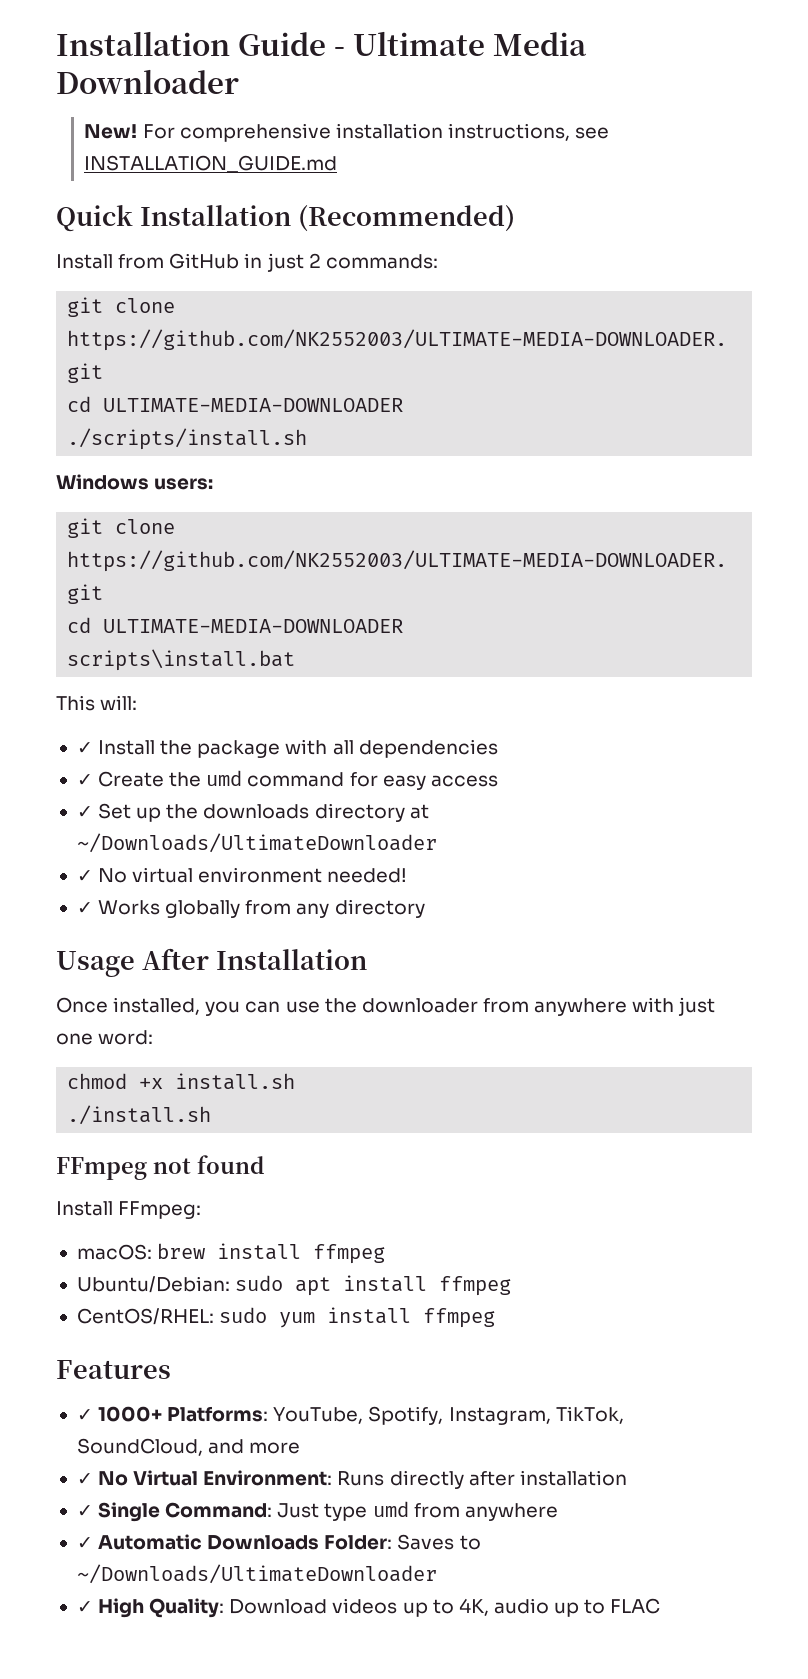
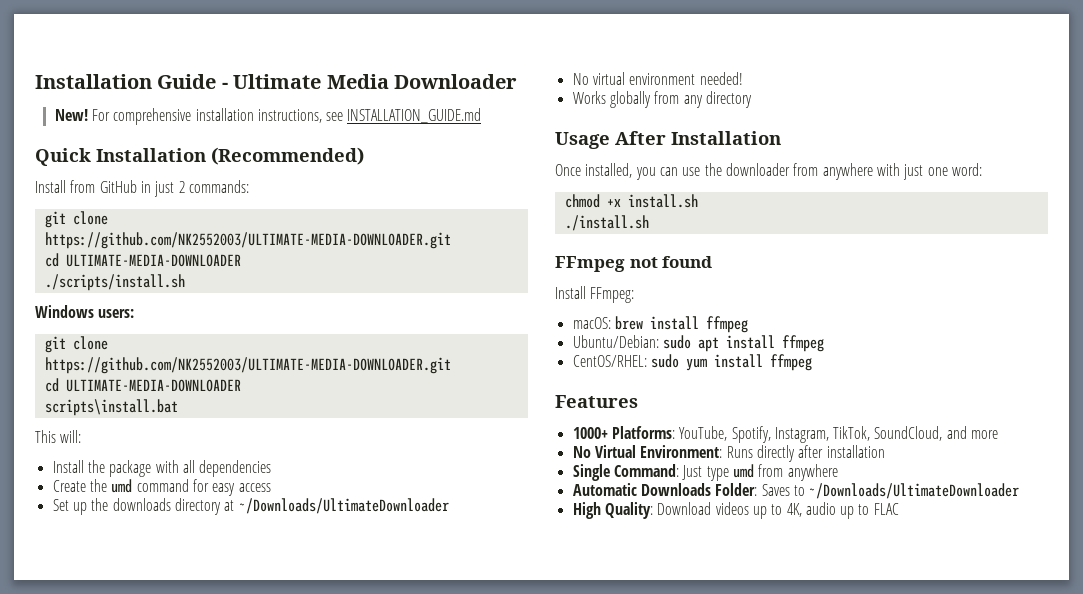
- ✓ Install the package with all dependencies
+ Install the package with all dependencies
- ✓ Create the umd command for easy access
+ Create the umd command for easy access
- ✓ Set up the downloads directory at ~/Downloads/UltimateDownloader
+ Set up the downloads directory at ~/Downloads/UltimateDownloader
- ✓ No virtual environment needed!
+ No virtual environment needed!
- ✓ Works globally from any directory
+ Works globally from any directory
- ✓ 1000+ Platforms: YouTube, Spotify, Instagram, TikTok, SoundCloud, and more
+ 1000+ Platforms: YouTube, Spotify, Instagram, TikTok, SoundCloud, and more
- ✓ No Virtual Environment: Runs directly after installation
+ No Virtual Environment: Runs directly after installation
- ✓ Single Command: Just type umd from anywhere
+ Single Command: Just type umd from anywhere
- ✓ Automatic Downloads Folder: Saves to ~/Downloads/UltimateDownloader
+ Automatic Downloads Folder: Saves to ~/Downloads/UltimateDownloader
- ✓ High Quality: Download videos up to 4K, audio up to FLAC
+ High Quality: Download videos up to 4K, audio up to FLAC

